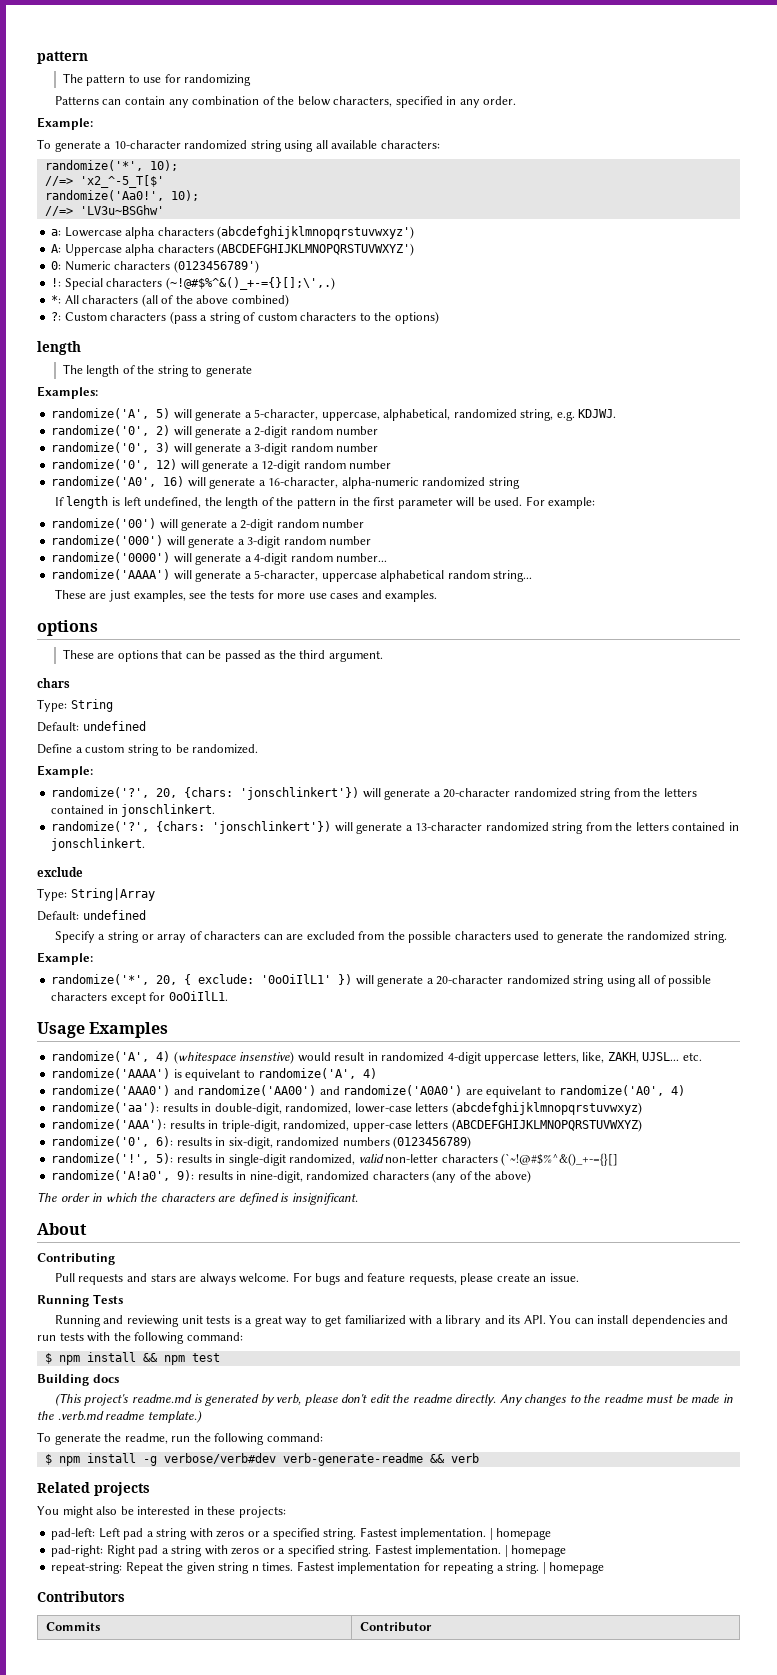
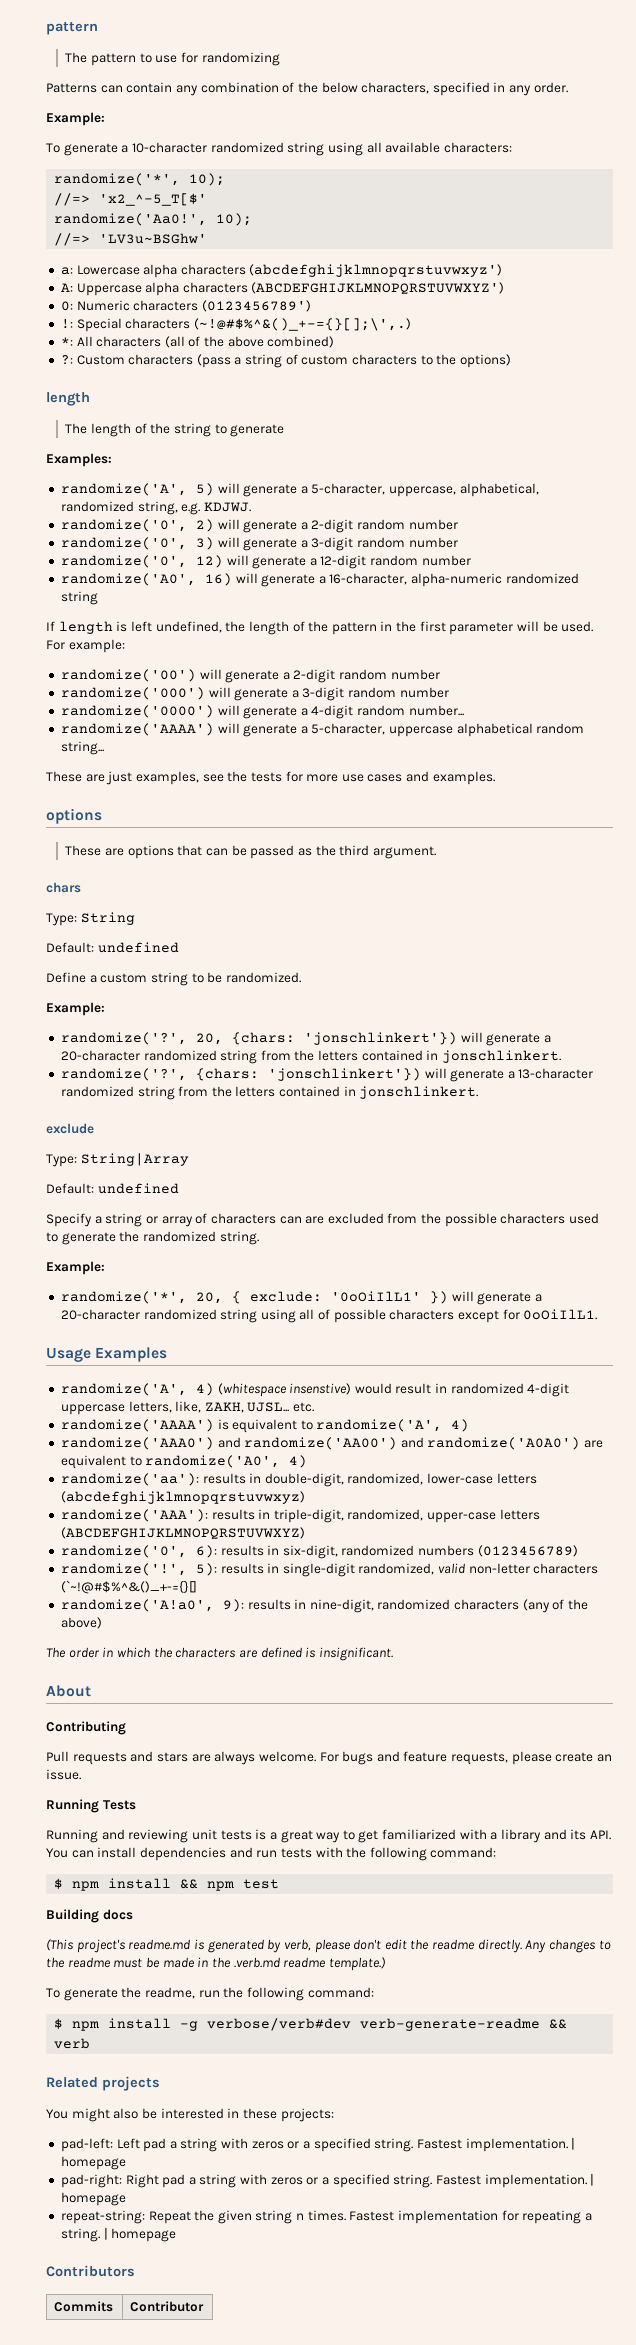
- randomize('AAAA') is equivelant to randomize('A', 4)
+ randomize('AAAA') is equivalent to randomize('A', 4)
- randomize('AAA0') and randomize('AA00') and randomize('A0A0') are equivelant to randomize('A0', 4)
+ randomize('AAA0') and randomize('AA00') and randomize('A0A0') are equivalent to randomize('A0', 4)

